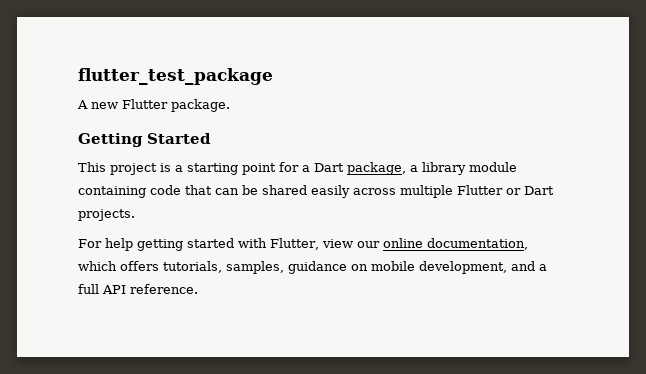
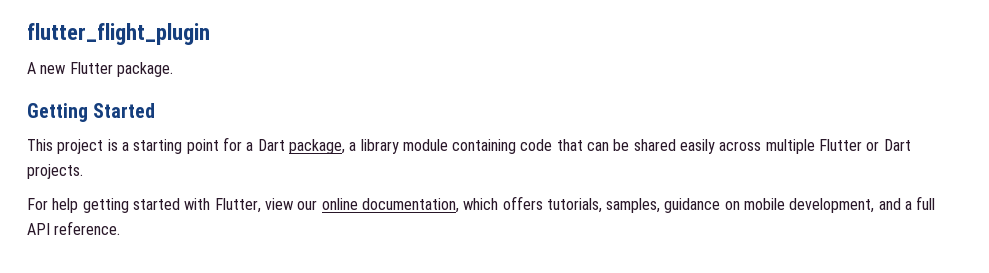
- flutter_test_package
+ flutter_flight_plugin

